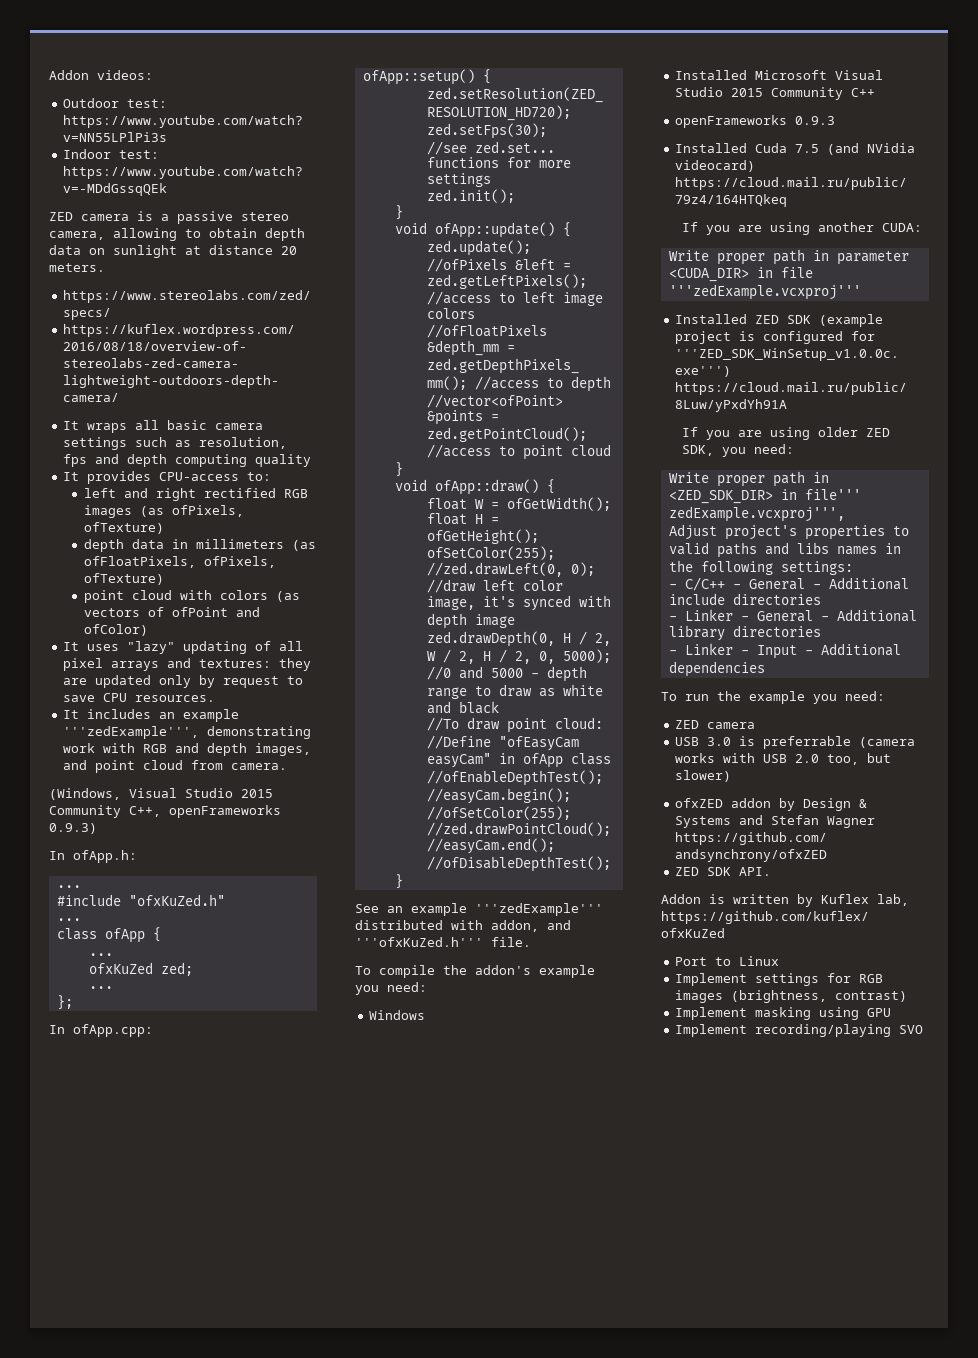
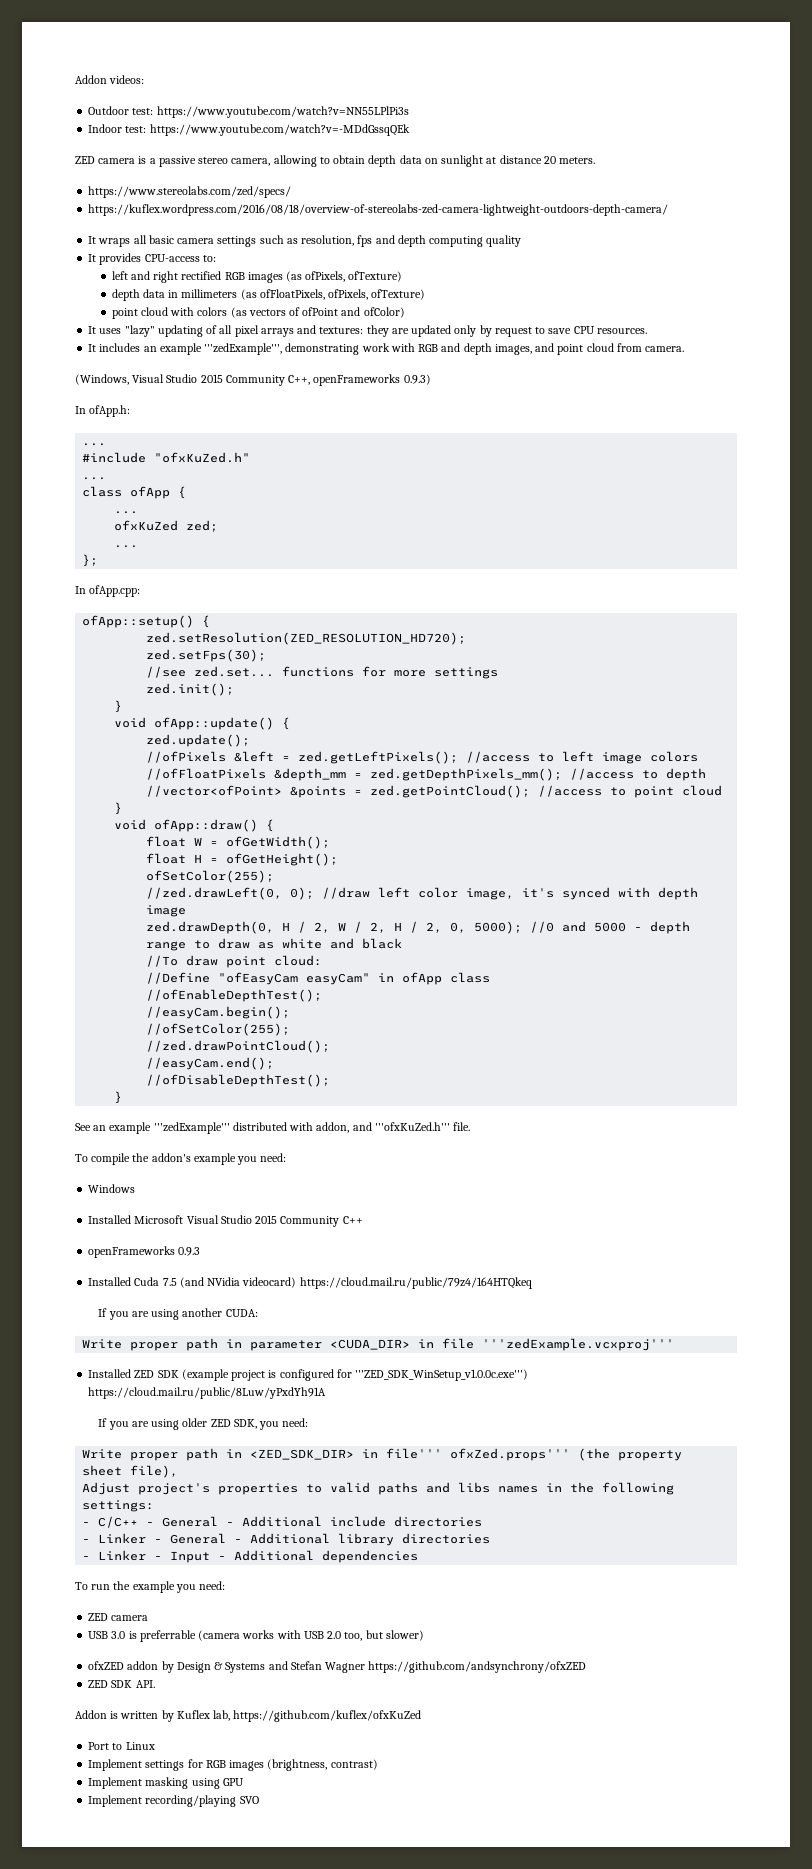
- Write proper path in <ZED_SDK_DIR> in file''' zedExample.vcxproj''',
+ Write proper path in <ZED_SDK_DIR> in file''' ofxZed.props''' (the property sheet file),

